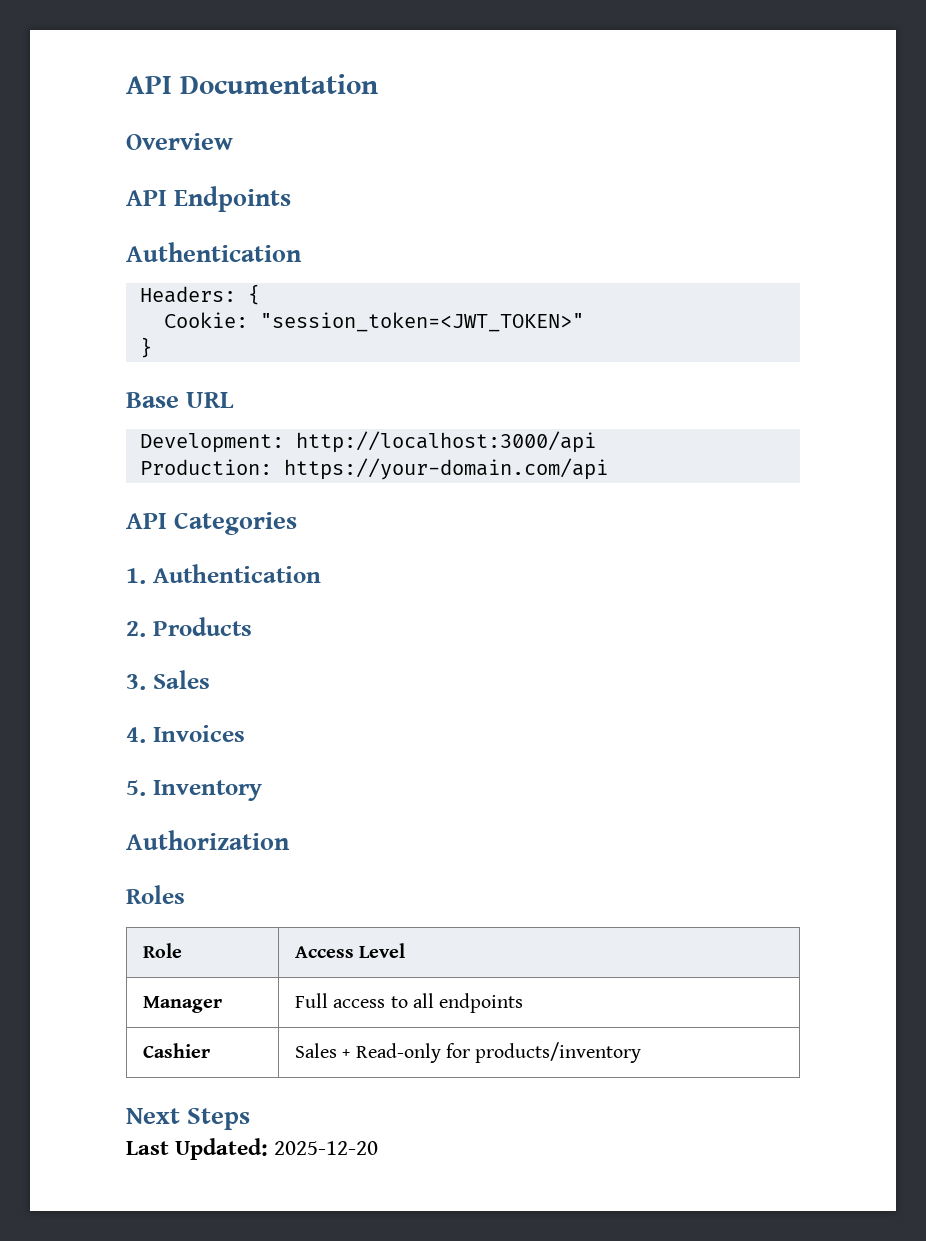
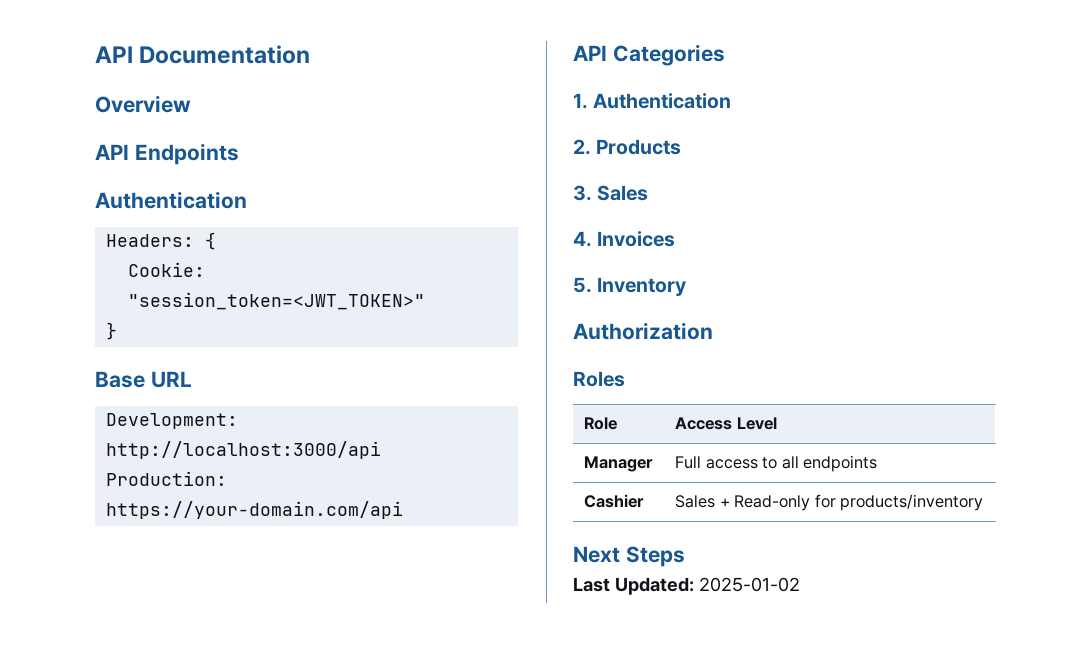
- Last Updated: 2025-12-20
+ Last Updated: 2025-01-02

